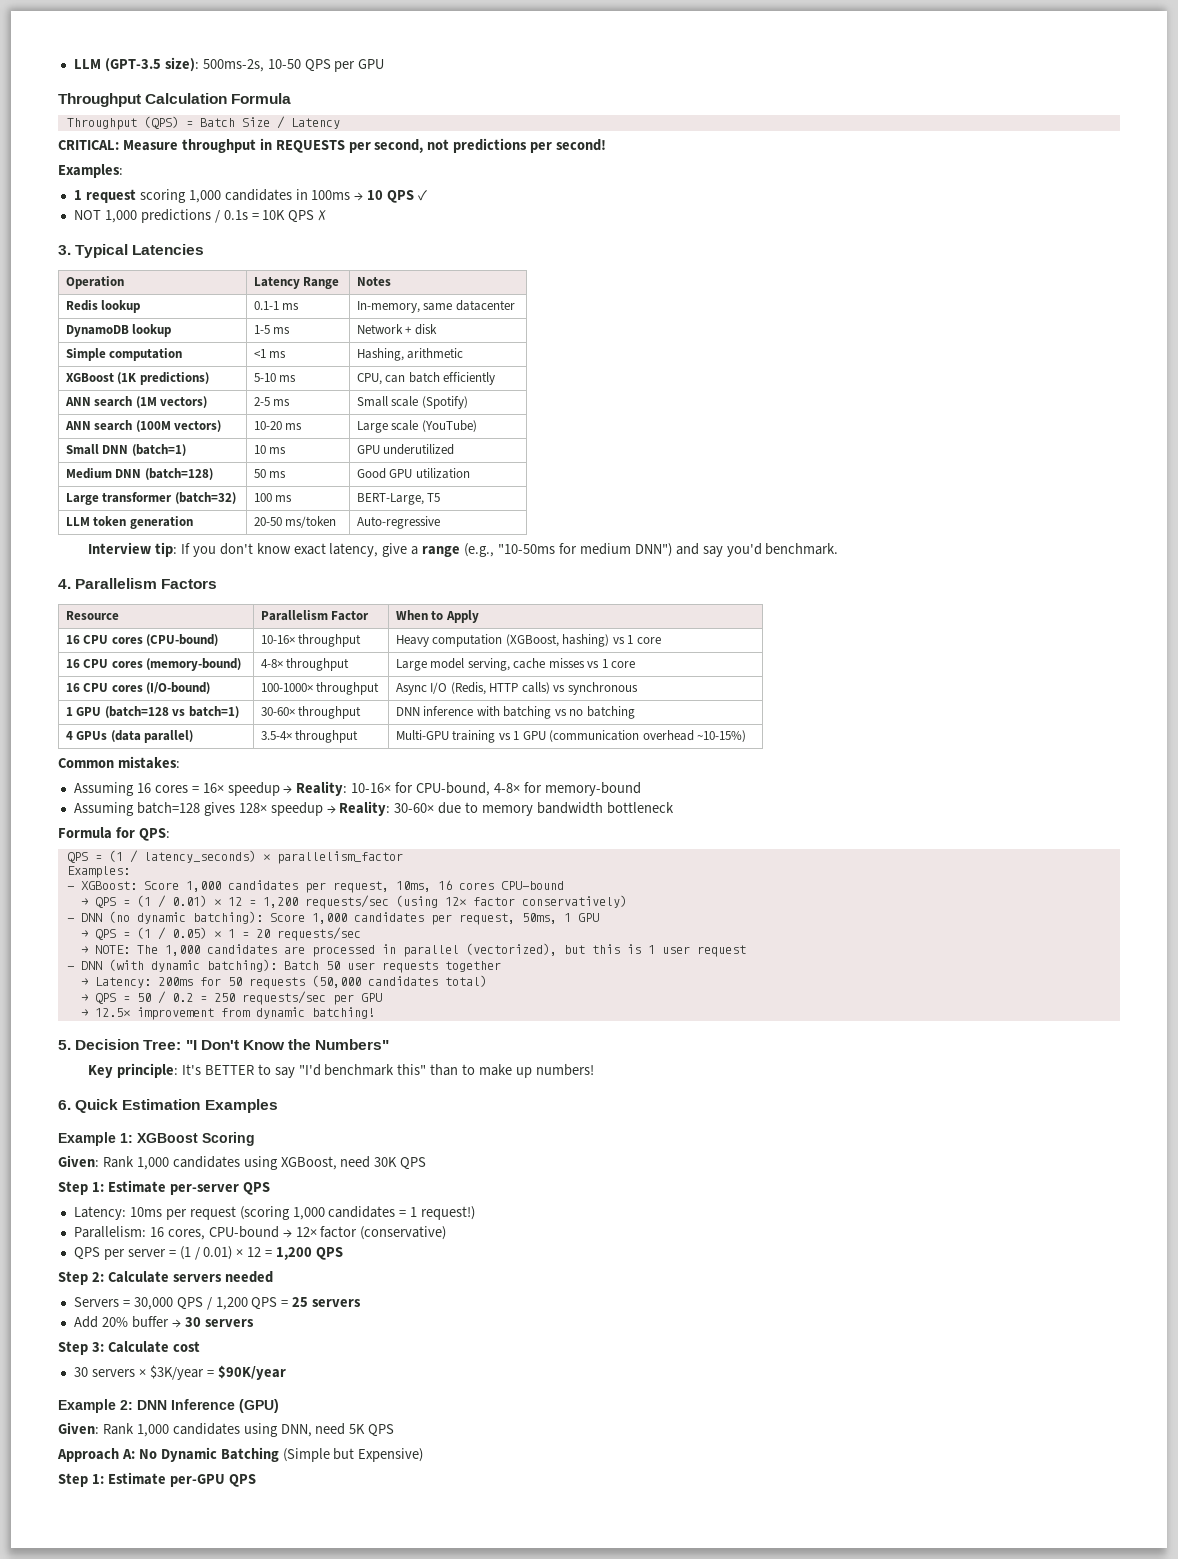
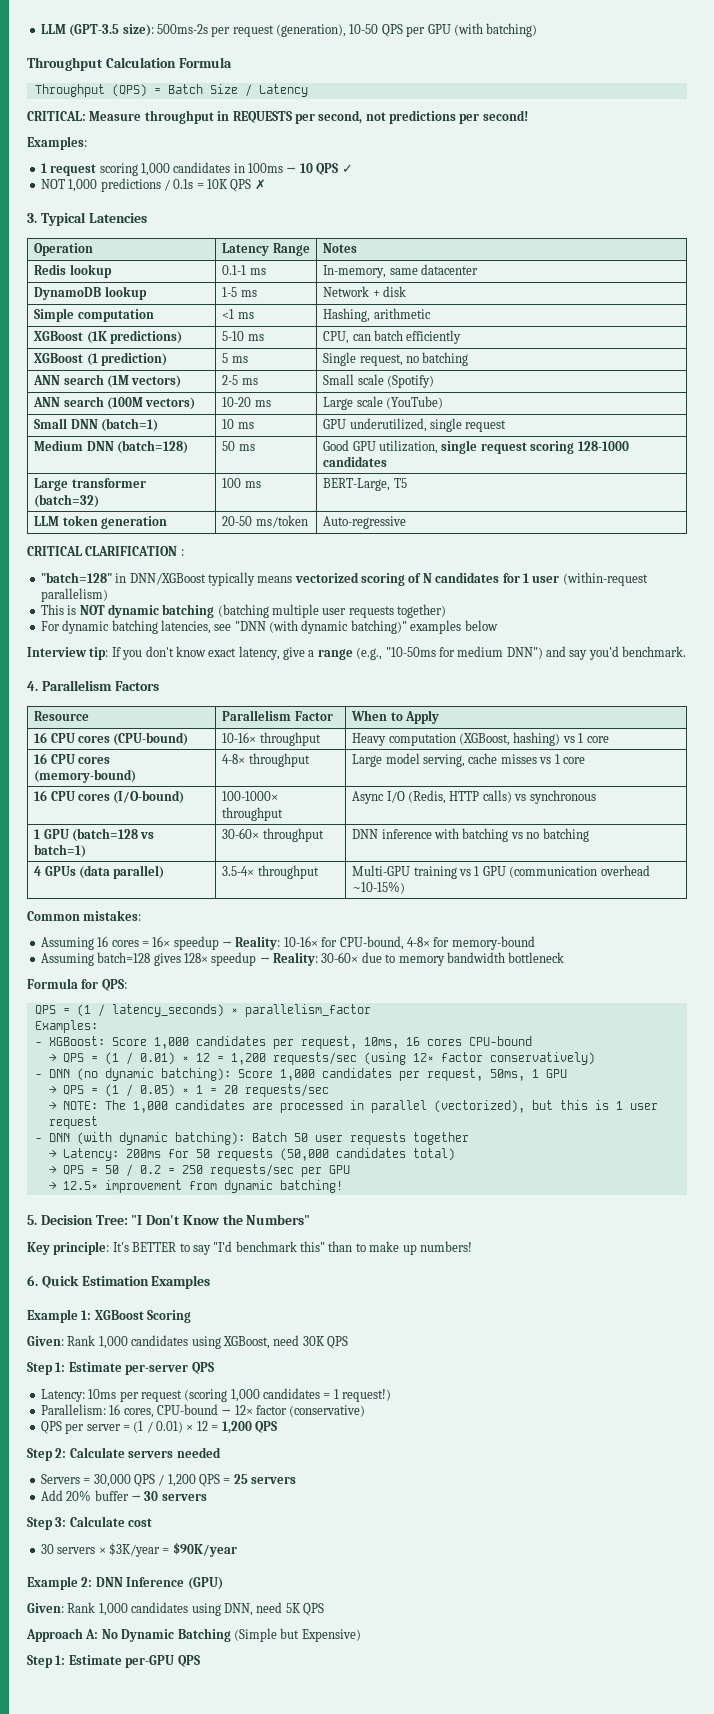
- LLM (GPT-3.5 size): 500ms-2s, 10-50 QPS per GPU
+ LLM (GPT-3.5 size): 500ms-2s per request (generation), 10-50 QPS per GPU (with batching)
+ XGBoost (1 prediction) | 5 ms | Single request, no batching
- Small DNN (batch=1) | 10 ms | GPU underutilized
+ Small DNN (batch=1) | 10 ms | GPU underutilized, single request
- Medium DNN (batch=128) | 50 ms | Good GPU utilization
+ Medium DNN (batch=128) | 50 ms | Good GPU utilization, single request scoring 128-1000 candidates
+ CRITICAL CLARIFICATION :
+ "batch=128" in DNN/XGBoost typically means vectorized scoring of N candidates for 1 user (within-request parallelism)
+ This is NOT dynamic batching (batching multiple user requests together)
+ For dynamic batching latencies, see "DNN (with dynamic batching)" examples below

